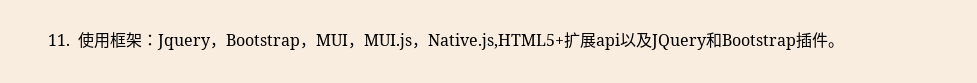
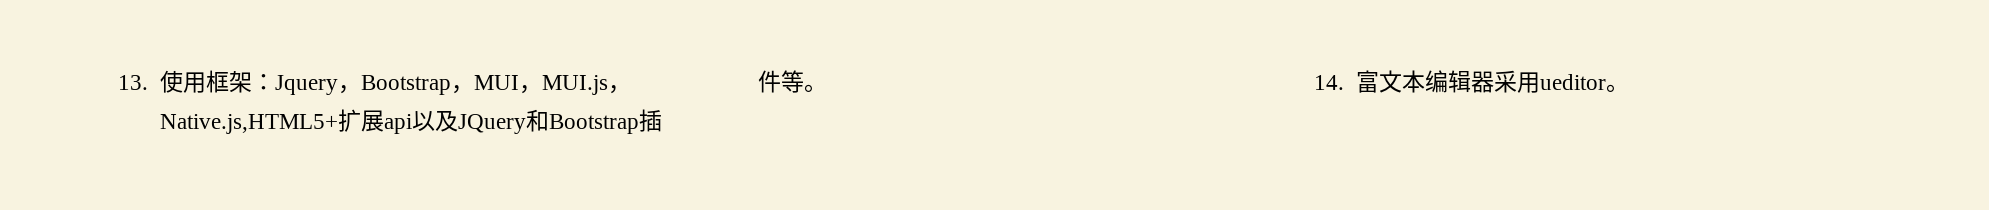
- 11.使用框架：Jquery，Bootstrap，MUI，MUI.js，Native.js,HTML5+扩展api以及JQuery和Bootstrap插件。
+ 13.使用框架：Jquery，Bootstrap，MUI，MUI.js，Native.js,HTML5+扩展api以及JQuery和Bootstrap插件等。
+ 14.富文本编辑器采用ueditor。

